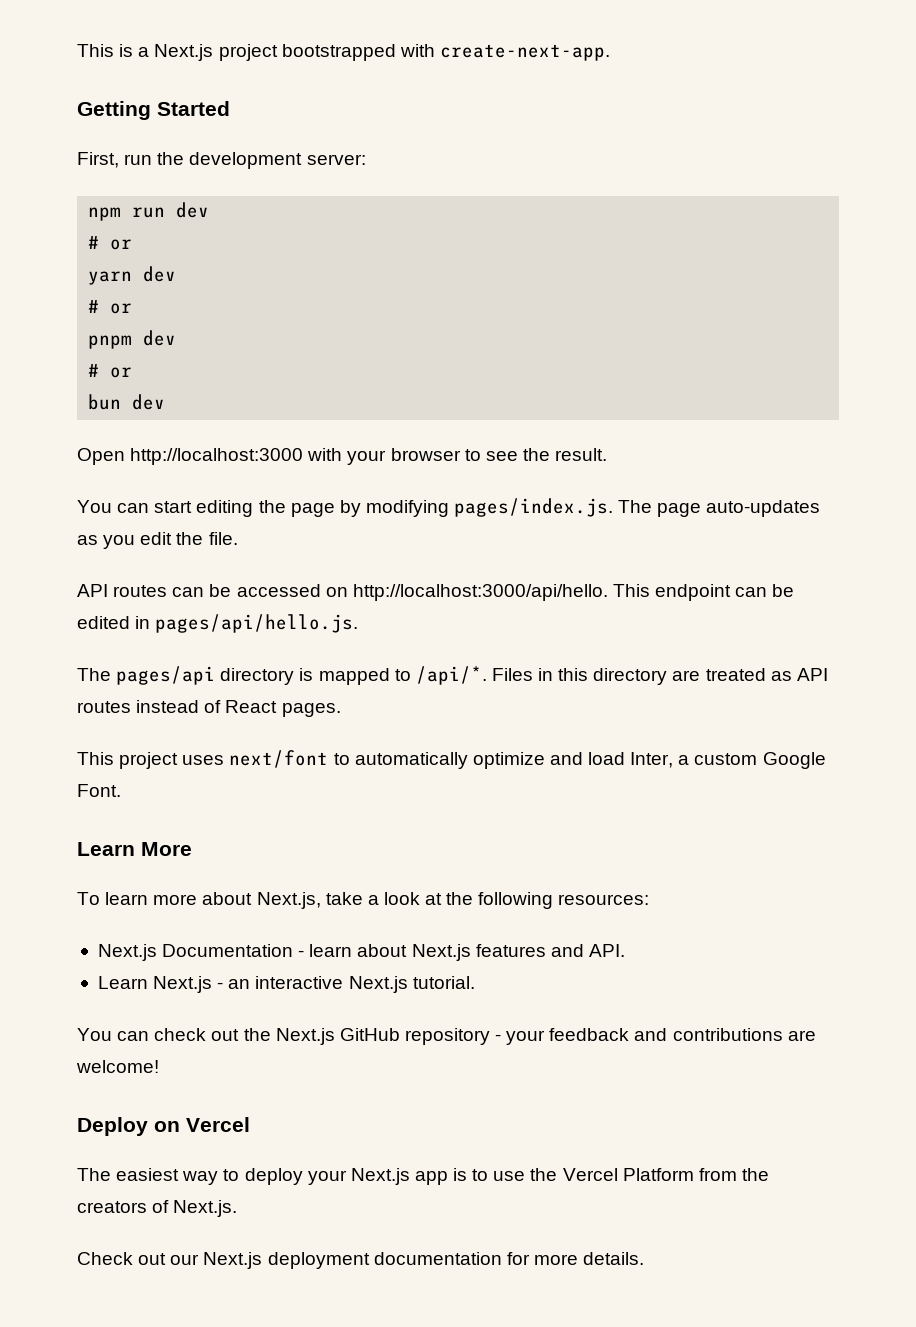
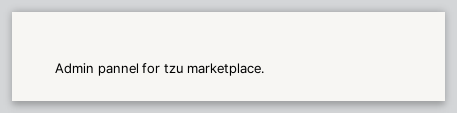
- This is a Next.js project bootstrapped with create-next-app.
- Getting Started
- First, run the development server:
- npm run dev
- # or
- yarn dev
- # or
- pnpm dev
- # or
- bun dev
- Open http://localhost:3000 with your browser to see the result.
- You can start editing the page by modifying pages/index.js. The page auto-updates as you edit the file.
- API routes can be accessed on http://localhost:3000/api/hello. This endpoint can be edited in pages/api/hello.js.
- The pages/api directory is mapped to /api/*. Files in this directory are treated as API routes instead of React pages.
- This project uses next/font to automatically optimize and load Inter, a custom Google Font.
- Learn More
- To learn more about Next.js, take a look at the following resources:
- Next.js Documentation - learn about Next.js features and API.
- Learn Next.js - an interactive Next.js tutorial.
- You can check out the Next.js GitHub repository - your feedback and contributions are welcome!
- Deploy on Vercel
- The easiest way to deploy your Next.js app is to use the Vercel Platform from the creators of Next.js.
- Check out our Next.js deployment documentation for more details.
+ Admin pannel for tzu marketplace.

